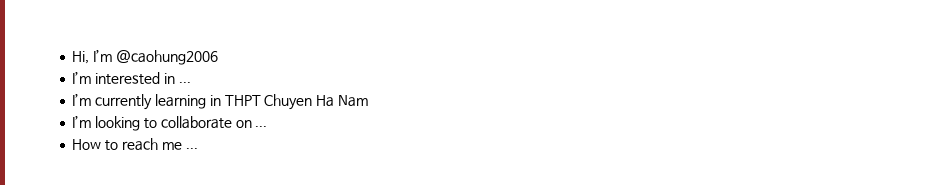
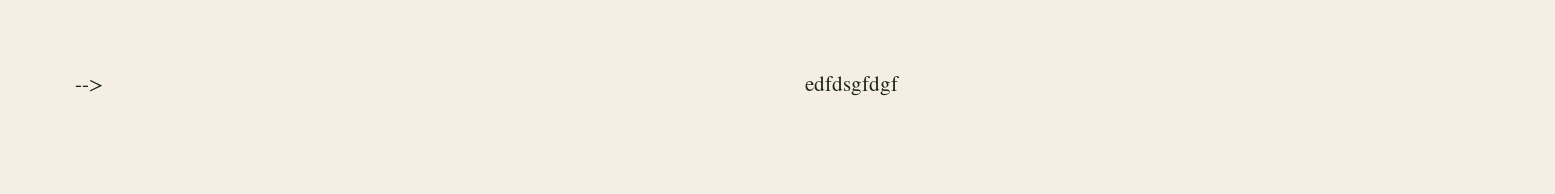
- Hi, I’m @caohung2006
- I’m interested in ...
- I’m currently learning in THPT Chuyen Ha Nam
- I’m looking to collaborate on ...
- How to reach me ...
+ -->
+ edfdsgfdgf

